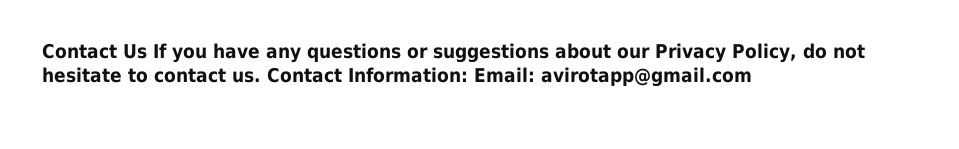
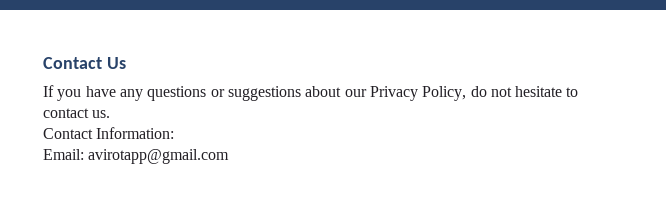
- Contact Us If you have any questions or suggestions about our Privacy Policy, do not hesitate to contact us. Contact Information: Email: avirotapp@gmail.com
+ Contact Us
+ If you have any questions or suggestions about our Privacy Policy, do not hesitate to contact us.
+ Contact Information:
+ Email: avirotapp@gmail.com

